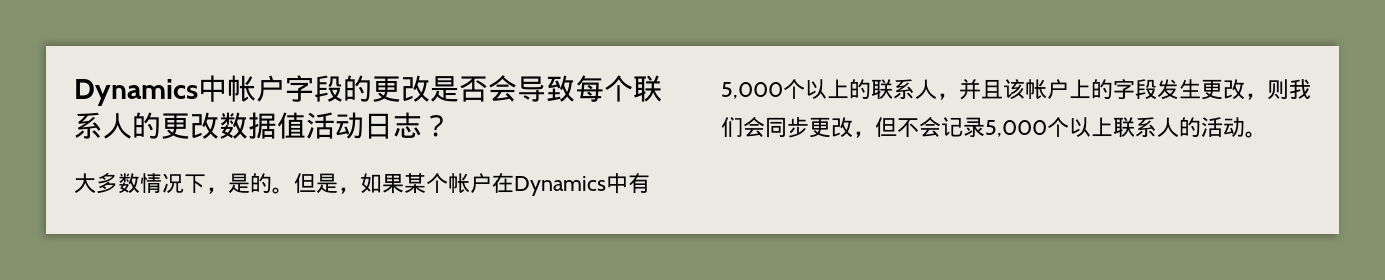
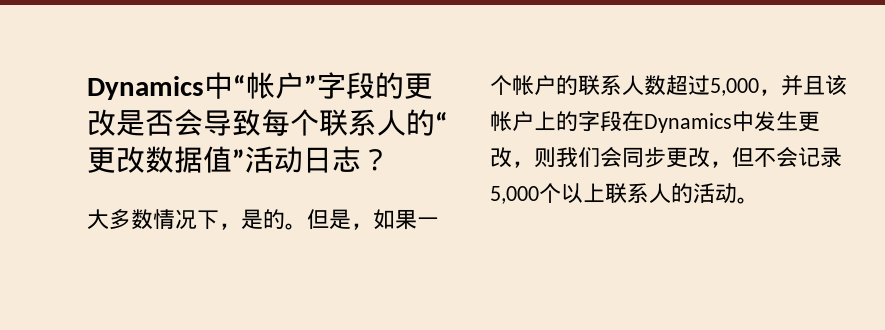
- Dynamics中帐户字段的更改是否会导致每个联系人的更改数据值活动日志？
+ Dynamics中“帐户”字段的更改是否会导致每个联系人的“更改数据值”活动日志？
- 但是，如果某个帐户在Dynamics中有5,000个以上的联系人，并且该帐户上的字段发生更改，则我们会同步更改，但不会记录5,000个以上联系人的活动。
+ 但是，如果一个帐户的联系人数超过5,000，并且该帐户上的字段在Dynamics中发生更改，则我们会同步更改，但不会记录5,000个以上联系人的活动。

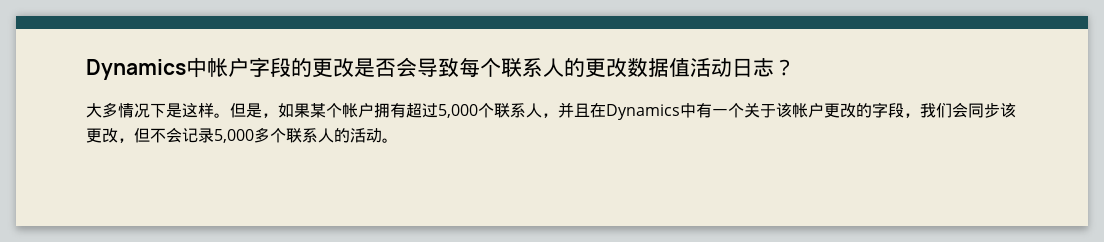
- Dynamics中“帐户”字段的更改是否会导致每个联系人的“更改数据值”活动日志？
+ Dynamics中帐户字段的更改是否会导致每个联系人的更改数据值活动日志？
- 大多数情况下，是的。但是，如果一个帐户的联系人数超过5,000，并且该帐户上的字段在Dynamics中发生更改，则我们会同步更改，但不会记录5,000个以上联系人的活动。
+ 大多情况下是这样。但是，如果某个帐户拥有超过5,000个联系人，并且在Dynamics中有一个关于该帐户更改的字段，我们会同步该更改，但不会记录5,000多个联系人的活动。

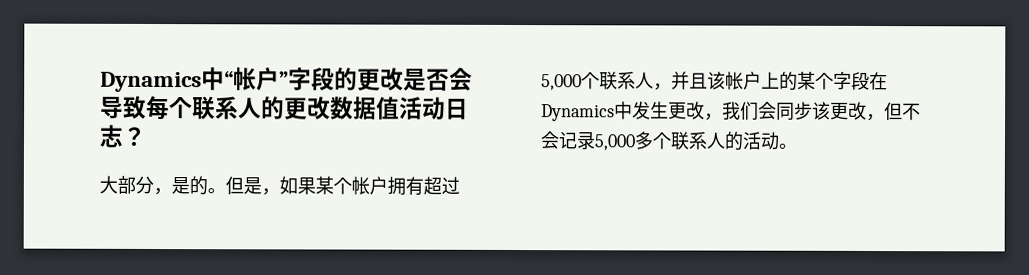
- Dynamics中帐户字段的更改是否会导致每个联系人的更改数据值活动日志？
+ Dynamics中“帐户”字段的更改是否会导致每个联系人的更改数据值活动日志？
- 大多情况下是这样。
+ 大部分，是的。
- 但是，如果某个帐户拥有超过5,000个联系人，并且在Dynamics中有一个关于该帐户更改的字段，我们会同步该更改，但不会记录5,000多个联系人的活动。
+ 但是，如果某个帐户拥有超过5,000个联系人，并且该帐户上的某个字段在Dynamics中发生更改，我们会同步该更改，但不会记录5,000多个联系人的活动。

